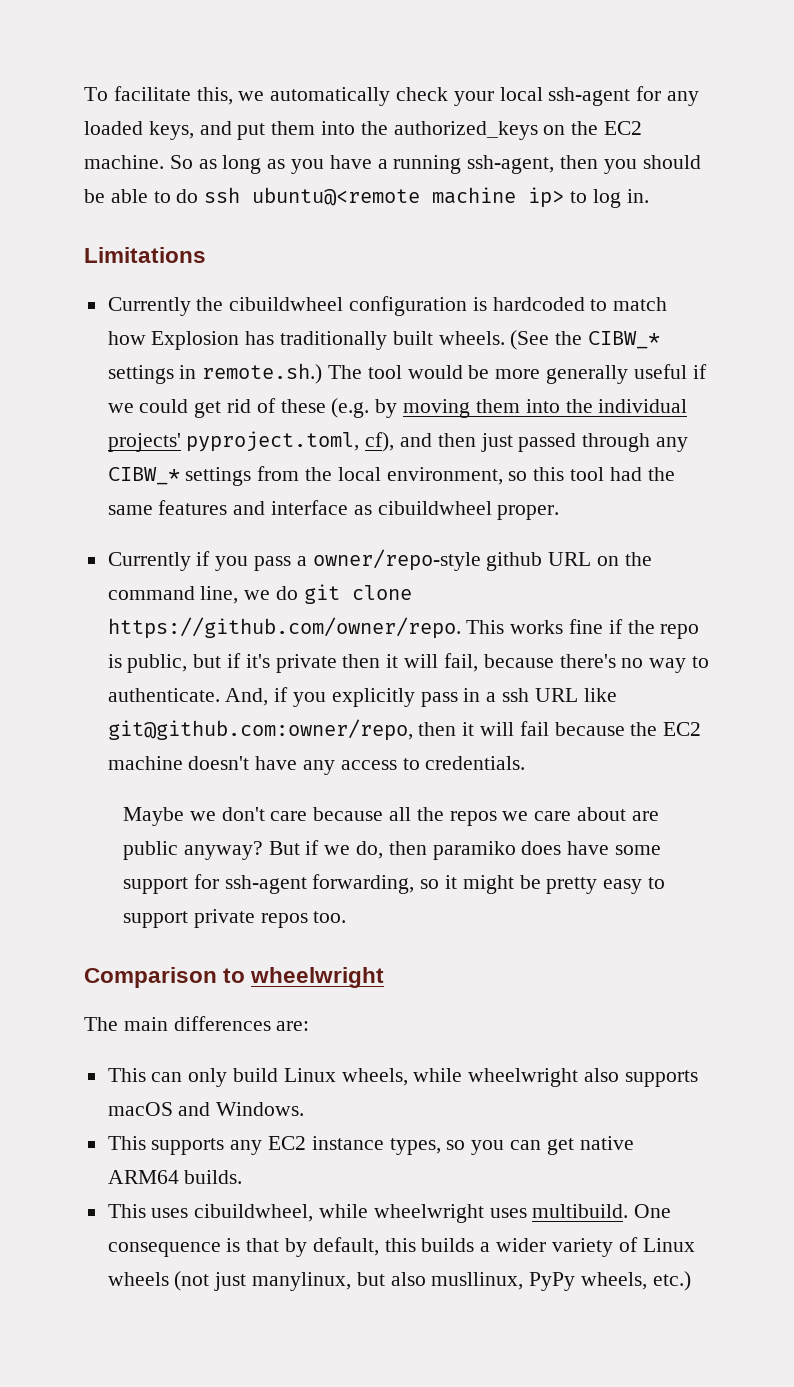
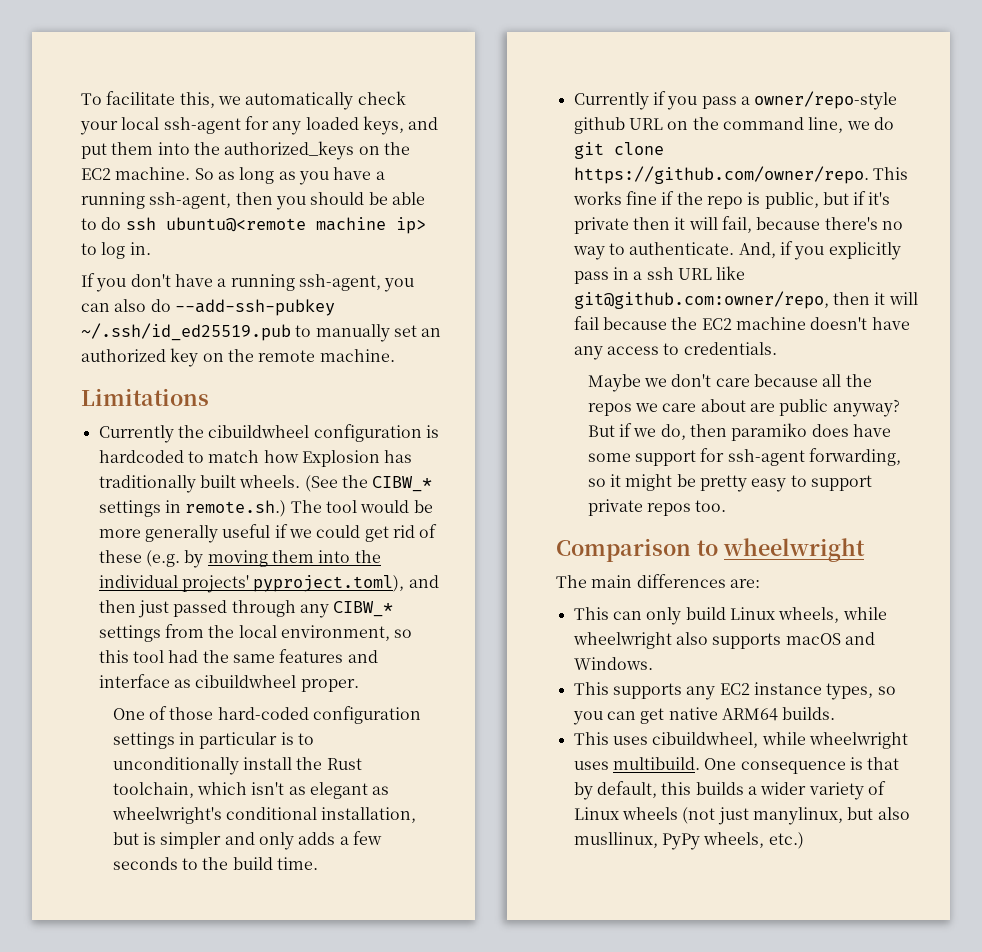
+ If you don't have a running ssh-agent, you can also do --add-ssh-pubkey ~/.ssh/id_ed25519.pub to manually set an authorized key on the remote machine.
- (See the CIBW_* settings in remote.sh.) The tool would be more generally useful if we could get rid of these (e.g. by moving them into the individual projects' pyproject.toml, cf), and then just passed through any CIBW_* settings from the local environment, so this tool had the same features and interface as cibuildwheel proper.
+ (See the CIBW_* settings in remote.sh.) The tool would be more generally useful if we could get rid of these (e.g. by moving them into the individual projects' pyproject.toml), and then just passed through any CIBW_* settings from the local environment, so this tool had the same features and interface as cibuildwheel proper.
+ One of those hard-coded configuration settings in particular is to unconditionally install the Rust toolchain, which isn't as elegant as wheelwright's conditional installation, but is simpler and only adds a few seconds to the build time.

